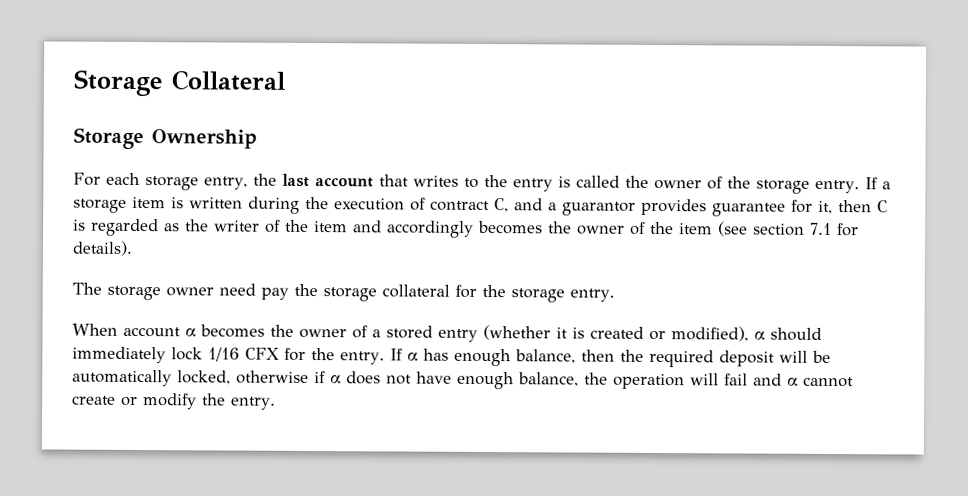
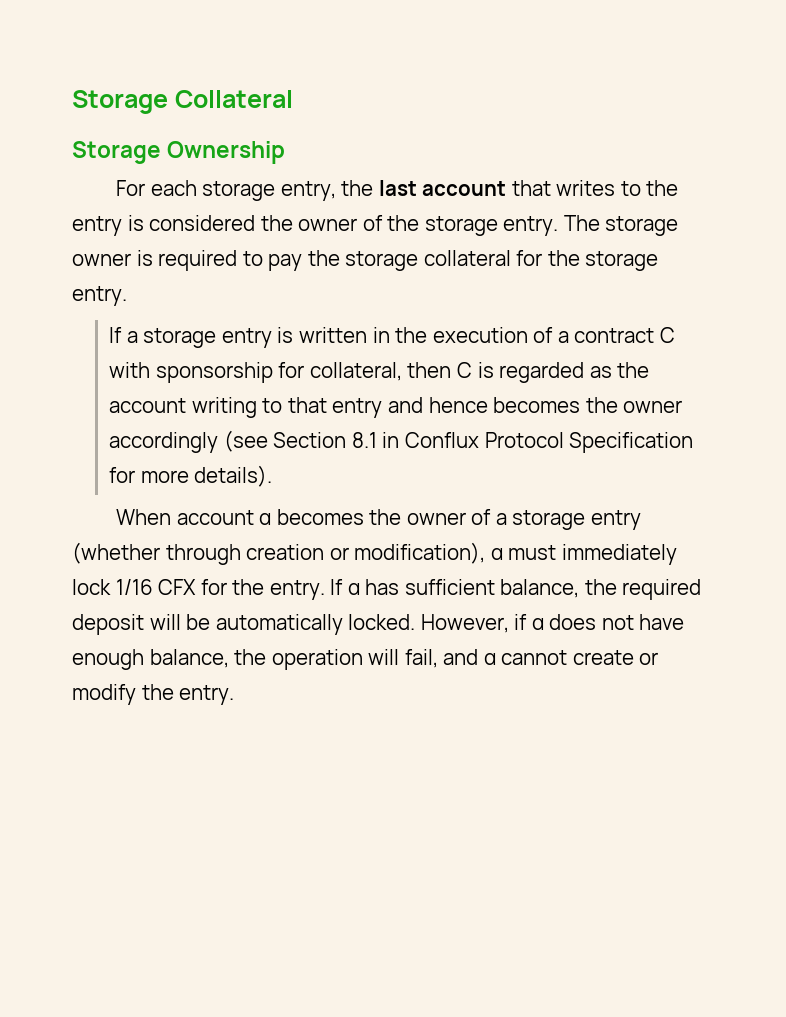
- For each storage entry, the last account that writes to the entry is called the owner of the storage entry.
+ For each storage entry, the last account that writes to the entry is considered the owner of the storage entry.
- If a storage item is written during the execution of contract C, and a guarantor provides guarantee for it, then C is regarded as the writer of the item and accordingly becomes the owner of the item (see section 7.1 for details).
- The storage owner need pay the storage collateral for the storage entry.
+ The storage owner is required to pay the storage collateral for the storage entry.
+ If a storage entry is written in the execution of a contract C with sponsorship for collateral, then C is regarded as the account writing to that entry and hence becomes the owner accordingly (see Section 8.1 in Conflux Protocol Specification for more details).
- When account α becomes the owner of a stored entry (whether it is created or modified), α should immediately lock 1/16 CFX for the entry.
+ When account α becomes the owner of a storage entry (whether through creation or modification), α must immediately lock 1/16 CFX for the entry.
- If α has enough balance, then the required deposit will be automatically locked, otherwise if α does not have enough balance, the operation will fail and α cannot create or modify the entry.
+ If α has sufficient balance, the required deposit will be automatically locked. However, if α does not have enough balance, the operation will fail, and α cannot create or modify the entry.

